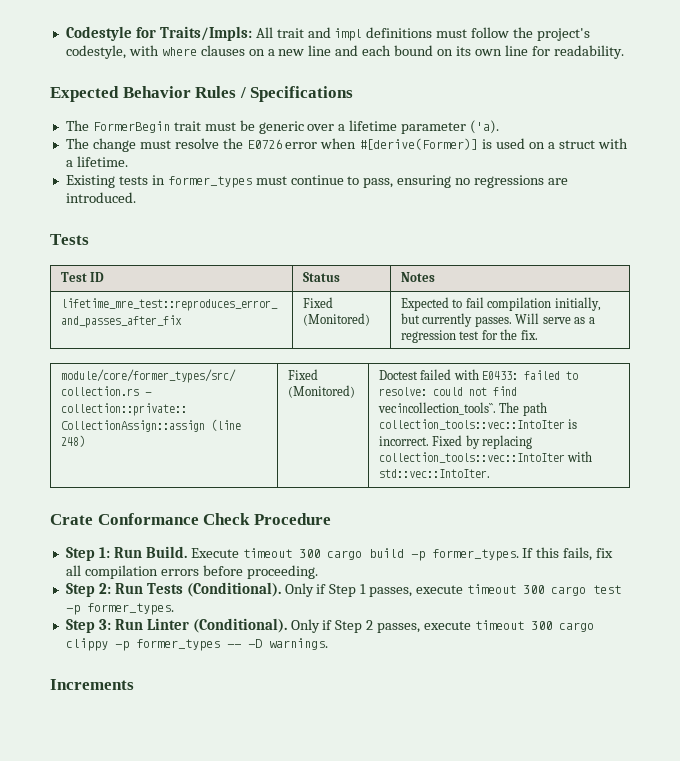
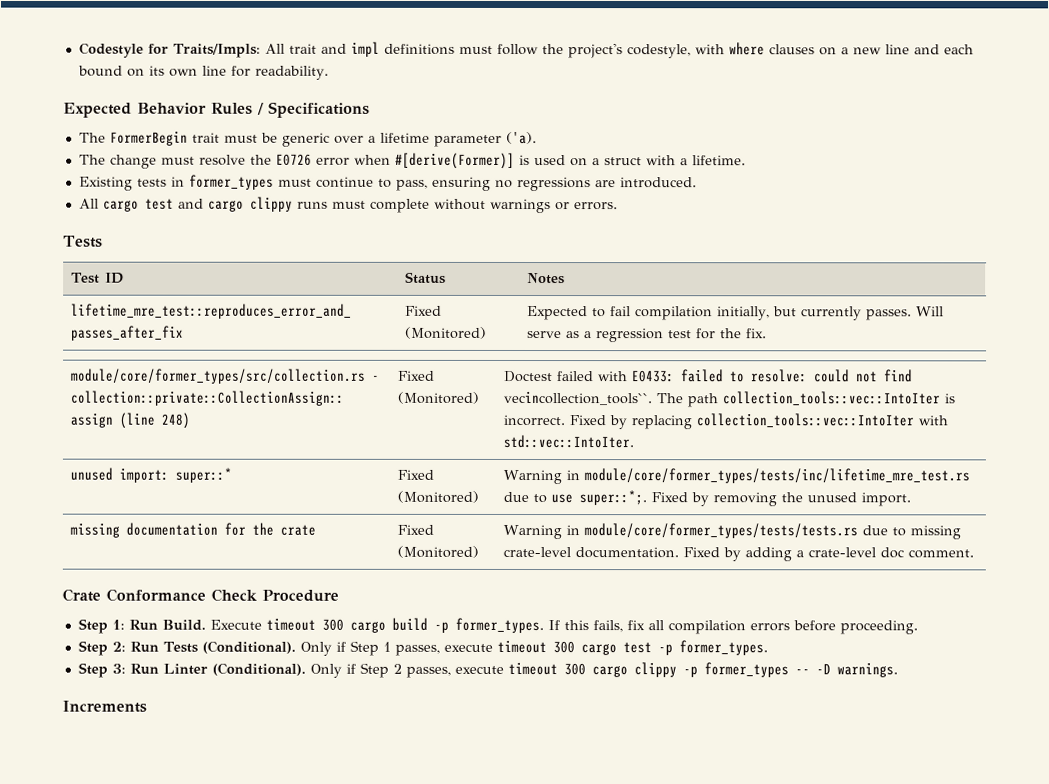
+ All cargo test and cargo clippy runs must complete without warnings or errors.
+ unused import: super::* | Fixed (Monitored) | Warning in module/core/former_types/tests/inc/lifetime_mre_test.rs due to use super::*;. Fixed by removing the unused import.
+ missing documentation for the crate | Fixed (Monitored) | Warning in module/core/former_types/tests/tests.rs due to missing crate-level documentation. Fixed by adding a crate-level doc comment.

